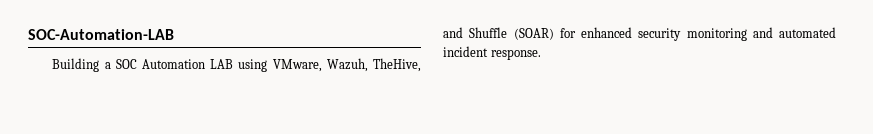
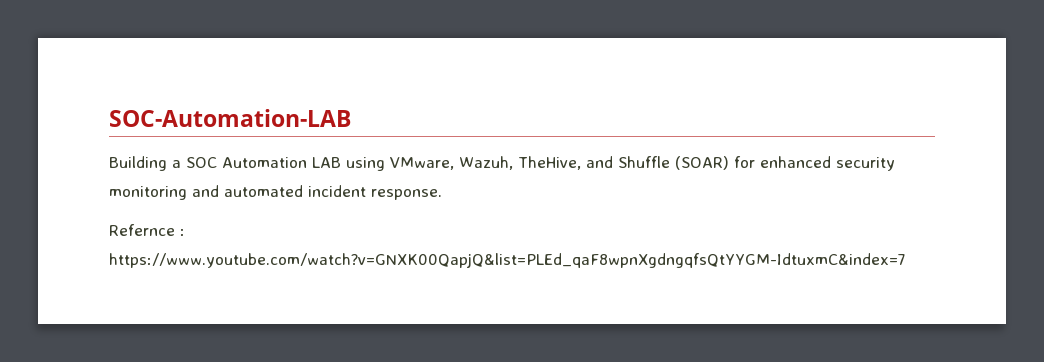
+ Refernce : https://www.youtube.com/watch?v=GNXK00QapjQ&list=PLEd_qaF8wpnXgdngqfsQtYYGM-IdtuxmC&index=7

